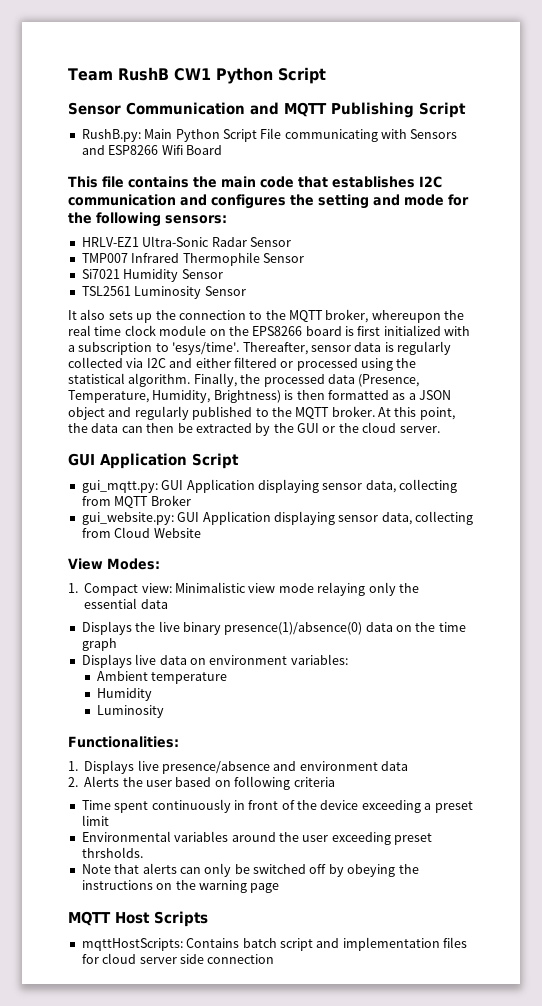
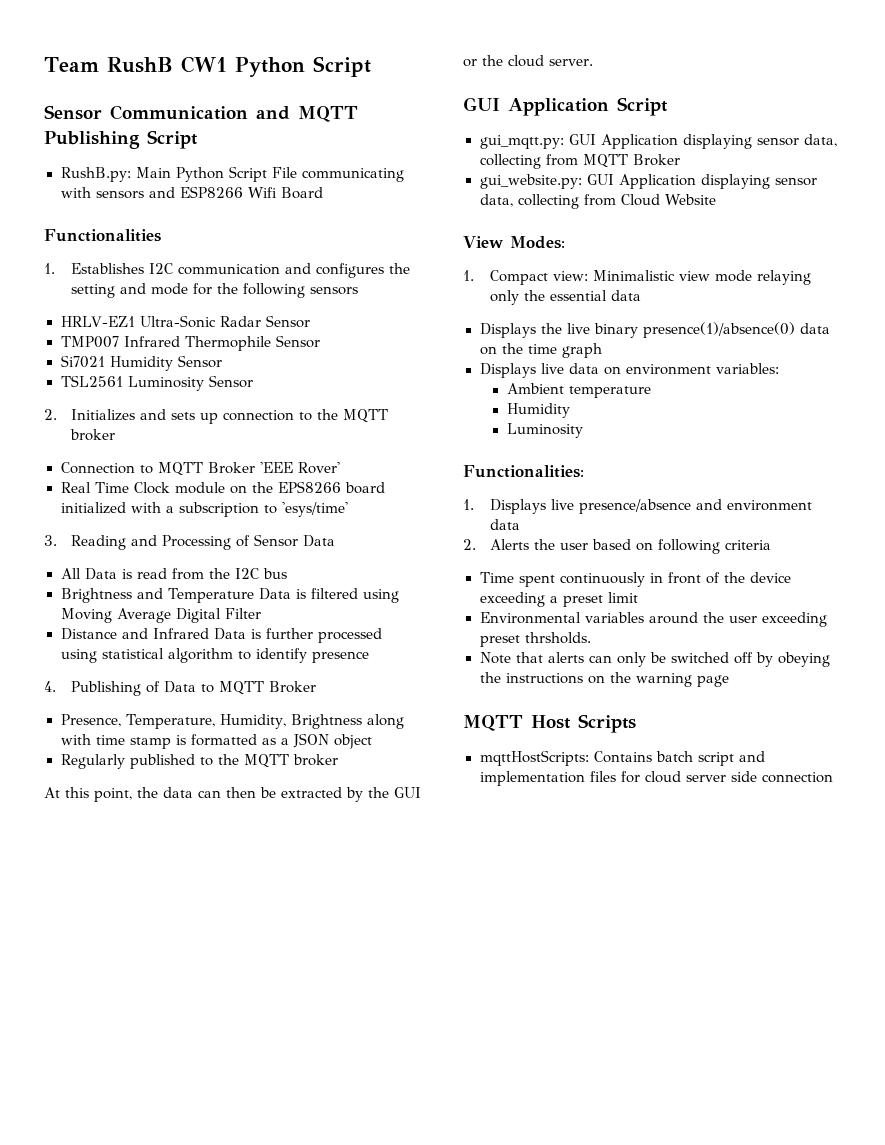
- RushB.py: Main Python Script File communicating with Sensors and ESP8266 Wifi Board
+ RushB.py: Main Python Script File communicating with sensors and ESP8266 Wifi Board
- This file contains the main code that establishes I2C communication and configures the setting and mode for the following sensors:
+ Functionalities
+ 1. Establishes I2C communication and configures the setting and mode for the following sensors
- It also sets up the connection to the MQTT broker, whereupon the real time clock module on the EPS8266 board is first initialized with a subscription to 'esys/time'. Thereafter, sensor data is regularly collected via I2C and either filtered or processed using the statistical algorithm. Finally, the processed data (Presence, Temperature, Humidity, Brightness) is then formatted as a JSON object and regularly published to the MQTT broker. At this point, the data can then be extracted by the GUI or the cloud server.
+ 2. Initializes and sets up connection to the MQTT broker
+ Connection to MQTT Broker 'EEE Rover'
+ Real Time Clock module on the EPS8266 board initialized with a subscription to 'esys/time'
+ 3. Reading and Processing of Sensor Data
+ All Data is read from the I2C bus
+ Brightness and Temperature Data is filtered using Moving Average Digital Filter
+ Distance and Infrared Data is further processed using statistical algorithm to identify presence
+ 4. Publishing of Data to MQTT Broker
+ Presence, Temperature, Humidity, Brightness along with time stamp is formatted as a JSON object
+ Regularly published to the MQTT broker
+ At this point, the data can then be extracted by the GUI or the cloud server.

